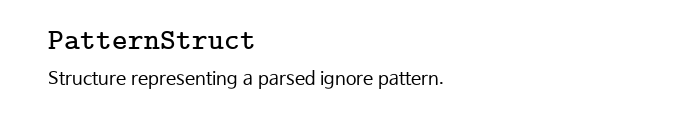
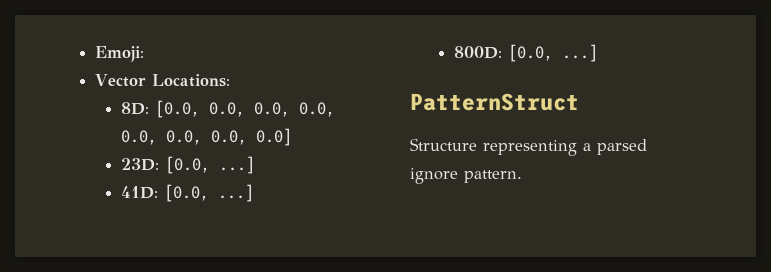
+ Emoji:
+ Vector Locations:
+ 8D: [0.0, 0.0, 0.0, 0.0, 0.0, 0.0, 0.0, 0.0]
+ 23D: [0.0, ...]
+ 41D: [0.0, ...]
+ 800D: [0.0, ...]

